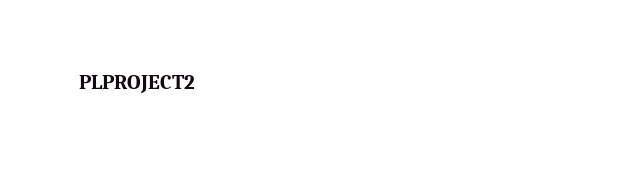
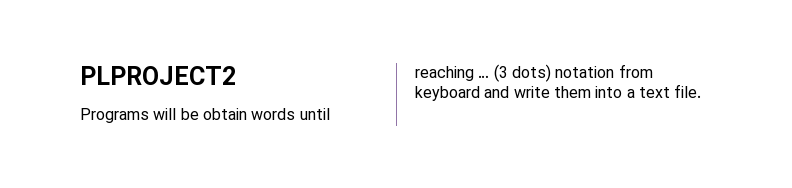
+ Programs will be obtain words until reaching … (3 dots) notation from keyboard and write them into a text file.

